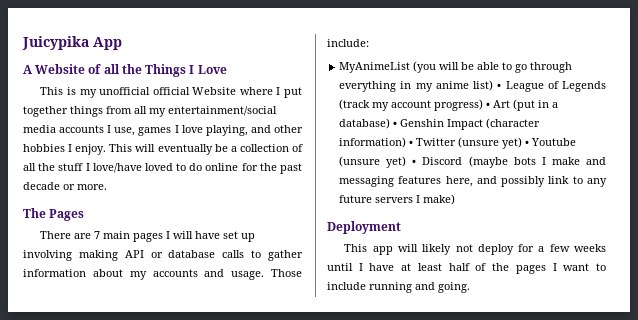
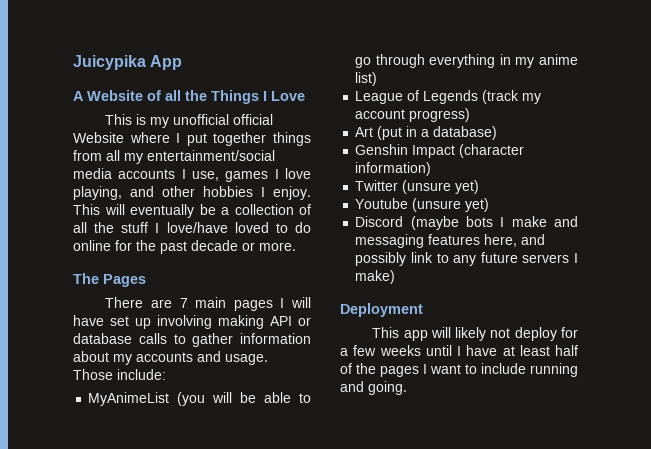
- MyAnimeList (you will be able to go through everything in my anime list) • League of Legends (track my account progress) • Art (put in a database) • Genshin Impact (character information) • Twitter (unsure yet) • Youtube (unsure yet) • Discord (maybe bots I make and messaging features here, and possibly link to any future servers I make)
+ MyAnimeList (you will be able to go through everything in my anime list)
+ League of Legends (track my account progress)
+ Art (put in a database)
+ Genshin Impact (character information)
+ Twitter (unsure yet)
+ Youtube (unsure yet)
+ Discord (maybe bots I make and messaging features here, and possibly link to any future servers I make)

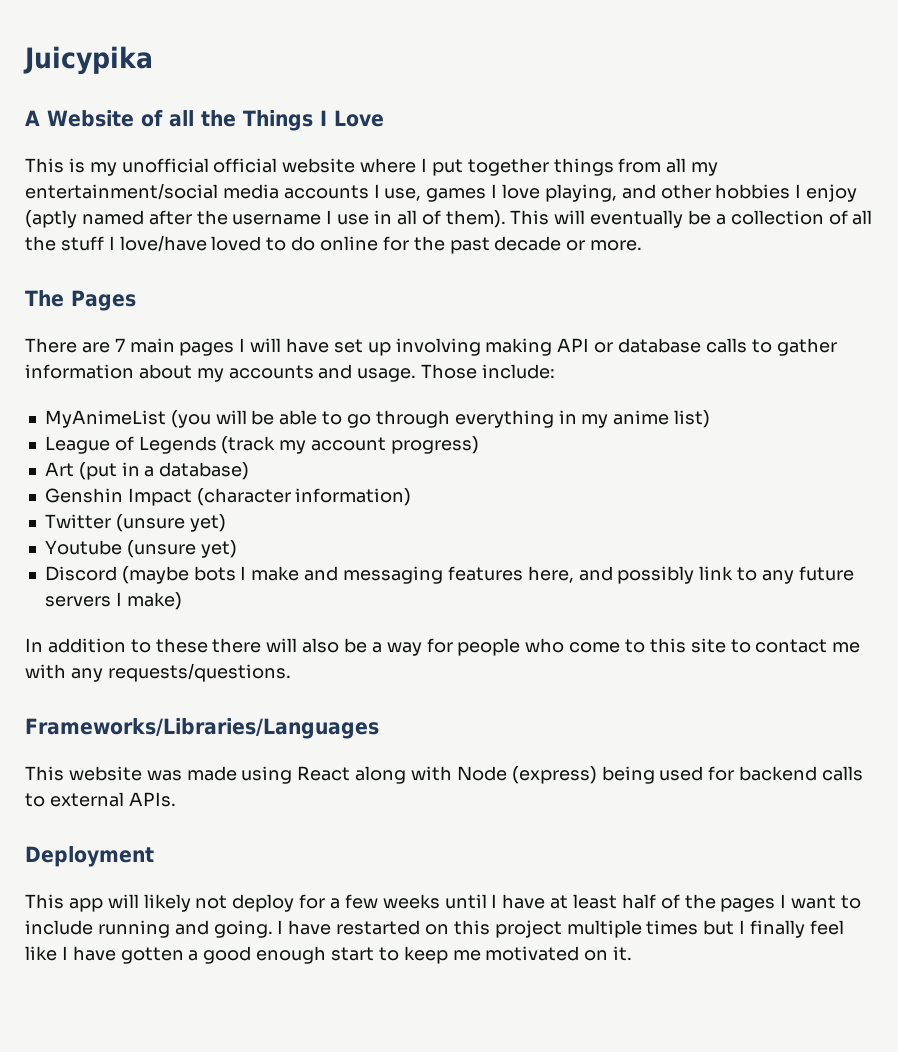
- Juicypika App
+ Juicypika
- This is my unofficial official Website where I put together things from all my entertainment/social media accounts I use, games I love playing, and other hobbies I enjoy.
+ This is my unofficial official website where I put together things from all my entertainment/social media accounts I use, games I love playing, and other hobbies I enjoy (aptly named after the username I use in all of them).
+ In addition to these there will also be a way for people who come to this site to contact me with any requests/questions.
+ Frameworks/Libraries/Languages
+ This website was made using React along with Node (express) being used for backend calls to external APIs.
+ I have restarted on this project multiple times but I finally feel like I have gotten a good enough start to keep me motivated on it.

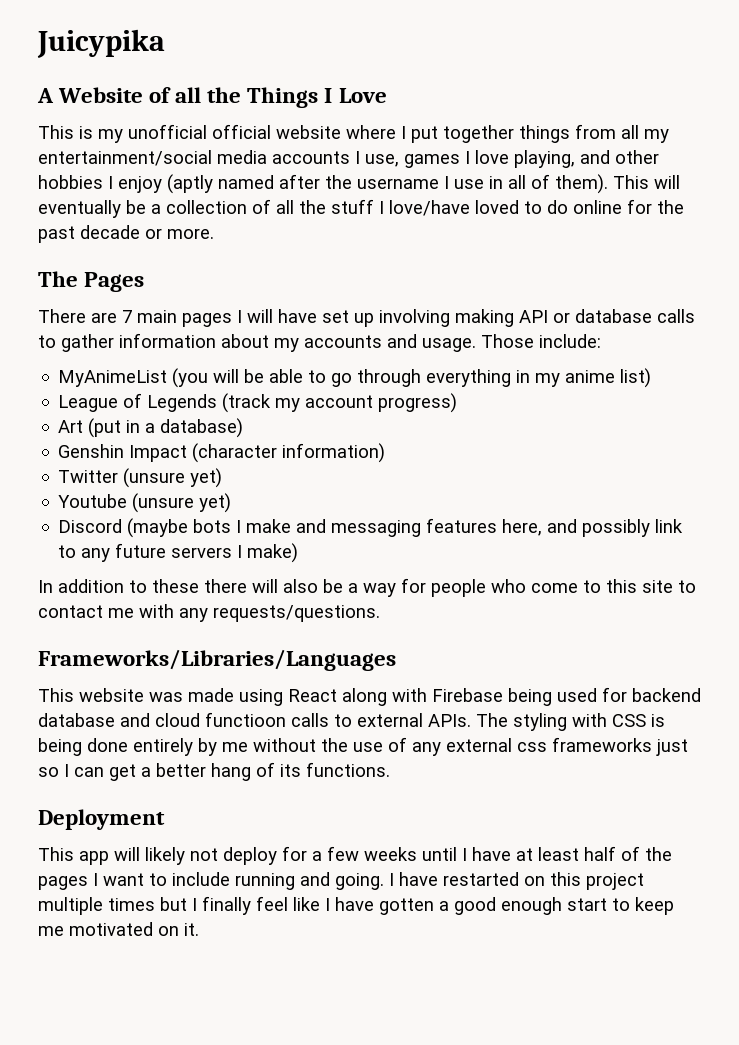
- This website was made using React along with Node (express) being used for backend calls to external APIs.
+ This website was made using React along with Firebase being used for backend database and cloud functioon calls to external APIs. The styling with CSS is being done entirely by me without the use of any external css frameworks just so I can get a better hang of its functions.

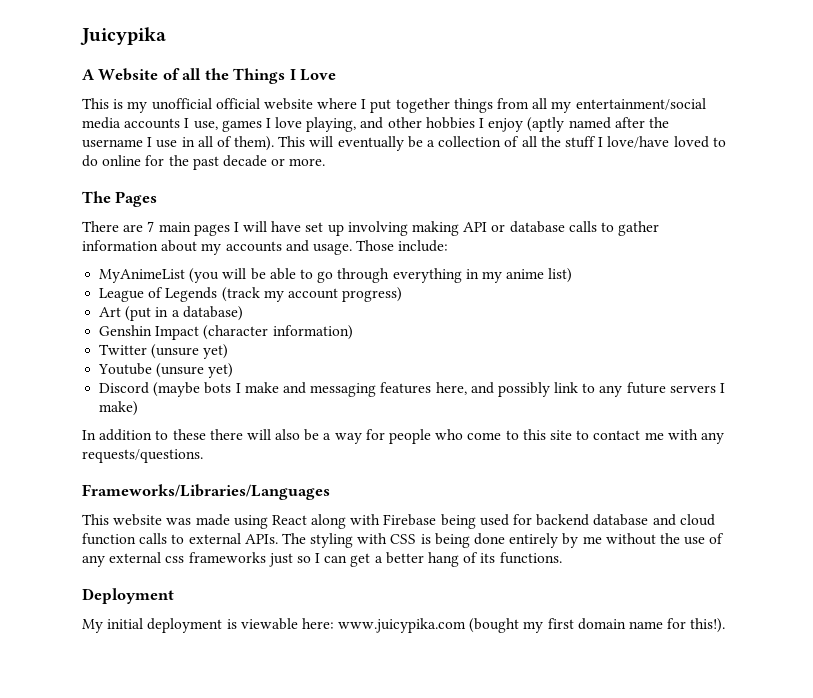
- This website was made using React along with Firebase being used for backend database and cloud functioon calls to external APIs.
+ This website was made using React along with Firebase being used for backend database and cloud function calls to external APIs.
- This app will likely not deploy for a few weeks until I have at least half of the pages I want to include running and going. I have restarted on this project multiple times but I finally feel like I have gotten a good enough start to keep me motivated on it.
+ My initial deployment is viewable here: www.juicypika.com (bought my first domain name for this!).

